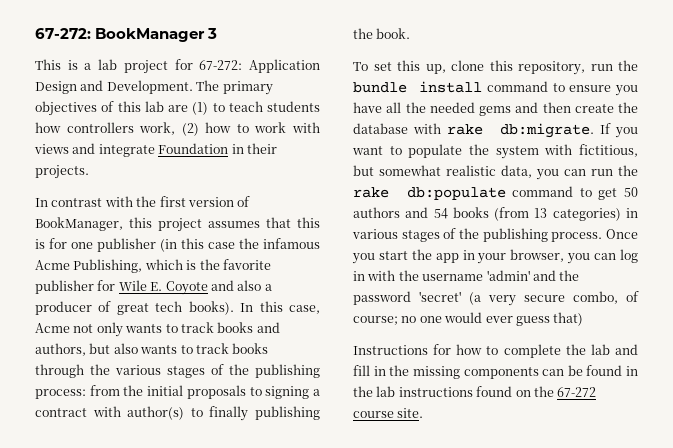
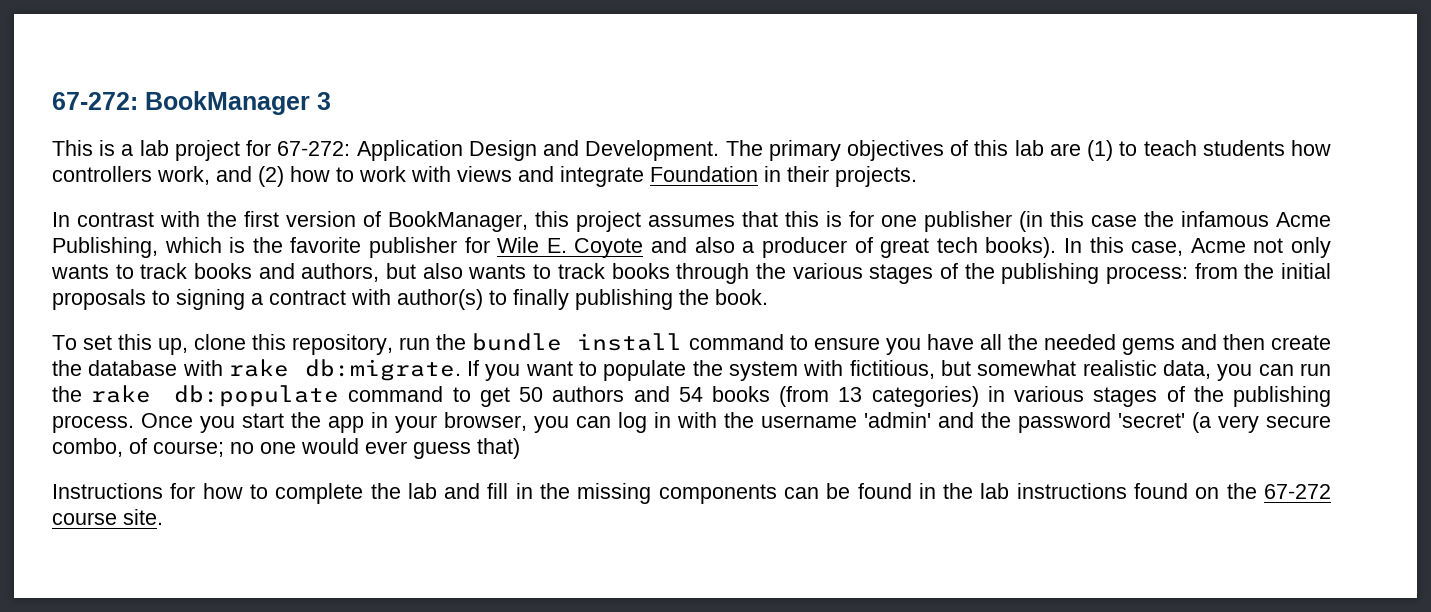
- The primary objectives of this lab are (1) to teach students how controllers work, (2) how to work with views and integrate Foundation in their projects.
+ The primary objectives of this lab are (1) to teach students how controllers work, and (2) how to work with views and integrate Foundation in their projects.

